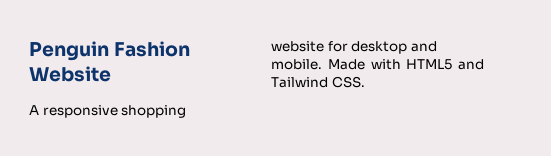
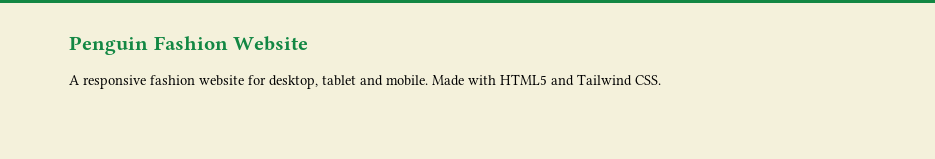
- A responsive shopping website for desktop and mobile.
+ A responsive fashion website for desktop, tablet and mobile.

